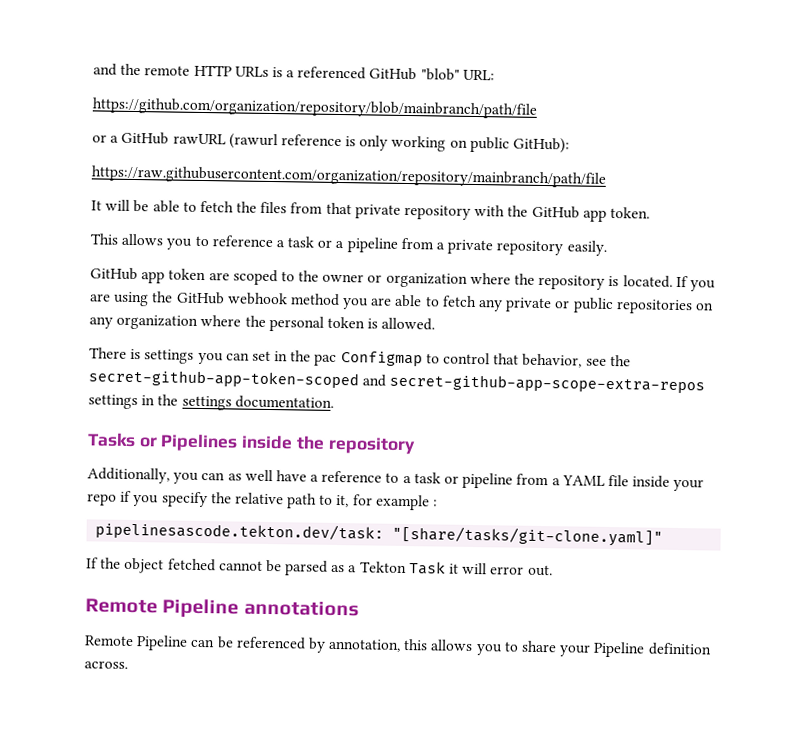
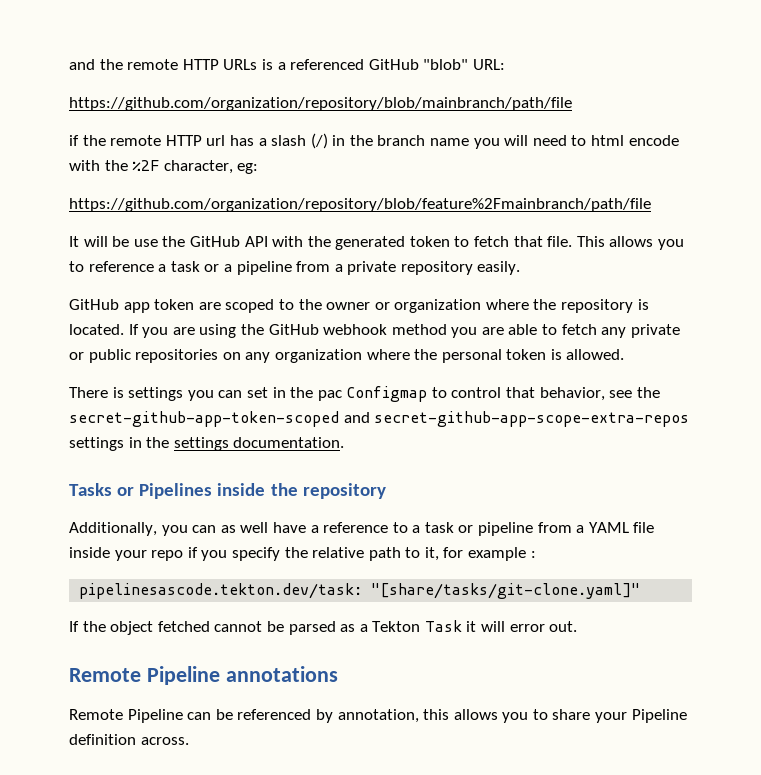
- or a GitHub rawURL (rawurl reference is only working on public GitHub):
- https://raw.githubusercontent.com/organization/repository/mainbranch/path/file
- It will be able to fetch the files from that private repository with the GitHub app token.
- This allows you to reference a task or a pipeline from a private repository easily.
+ if the remote HTTP url has a slash (/) in the branch name you will need to html encode with the %2F character, eg:
+ https://github.com/organization/repository/blob/feature%2Fmainbranch/path/file
+ It will be use the GitHub API with the generated token to fetch that file. This allows you to reference a task or a pipeline from a private repository easily.

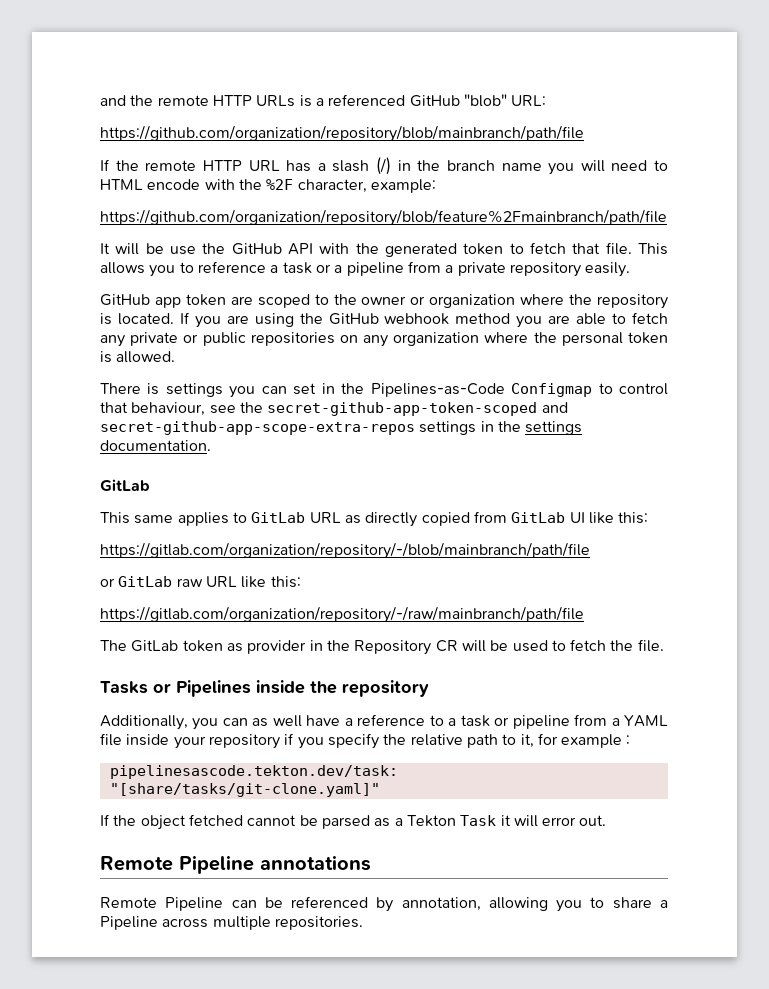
- if the remote HTTP url has a slash (/) in the branch name you will need to html encode with the %2F character, eg:
+ If the remote HTTP URL has a slash (/) in the branch name you will need to HTML encode with the %2F character, example:
- There is settings you can set in the pac Configmap to control that behavior, see the secret-github-app-token-scoped and secret-github-app-scope-extra-repos settings in the settings documentation.
+ There is settings you can set in the Pipelines-as-Code Configmap to control that behaviour, see the secret-github-app-token-scoped and secret-github-app-scope-extra-repos settings in the settings documentation.
+ GitLab
+ This same applies to GitLab URL as directly copied from GitLab UI like this:
+ https://gitlab.com/organization/repository/-/blob/mainbranch/path/file
+ or GitLab raw URL like this:
+ https://gitlab.com/organization/repository/-/raw/mainbranch/path/file
+ The GitLab token as provider in the Repository CR will be used to fetch the file.
- Additionally, you can as well have a reference to a task or pipeline from a YAML file inside your repo if you specify the relative path to it, for example :
+ Additionally, you can as well have a reference to a task or pipeline from a YAML file inside your repository if you specify the relative path to it, for example :
- Remote Pipeline can be referenced by annotation, this allows you to share your Pipeline definition across.
+ Remote Pipeline can be referenced by annotation, allowing you to share a Pipeline across multiple repositories.

